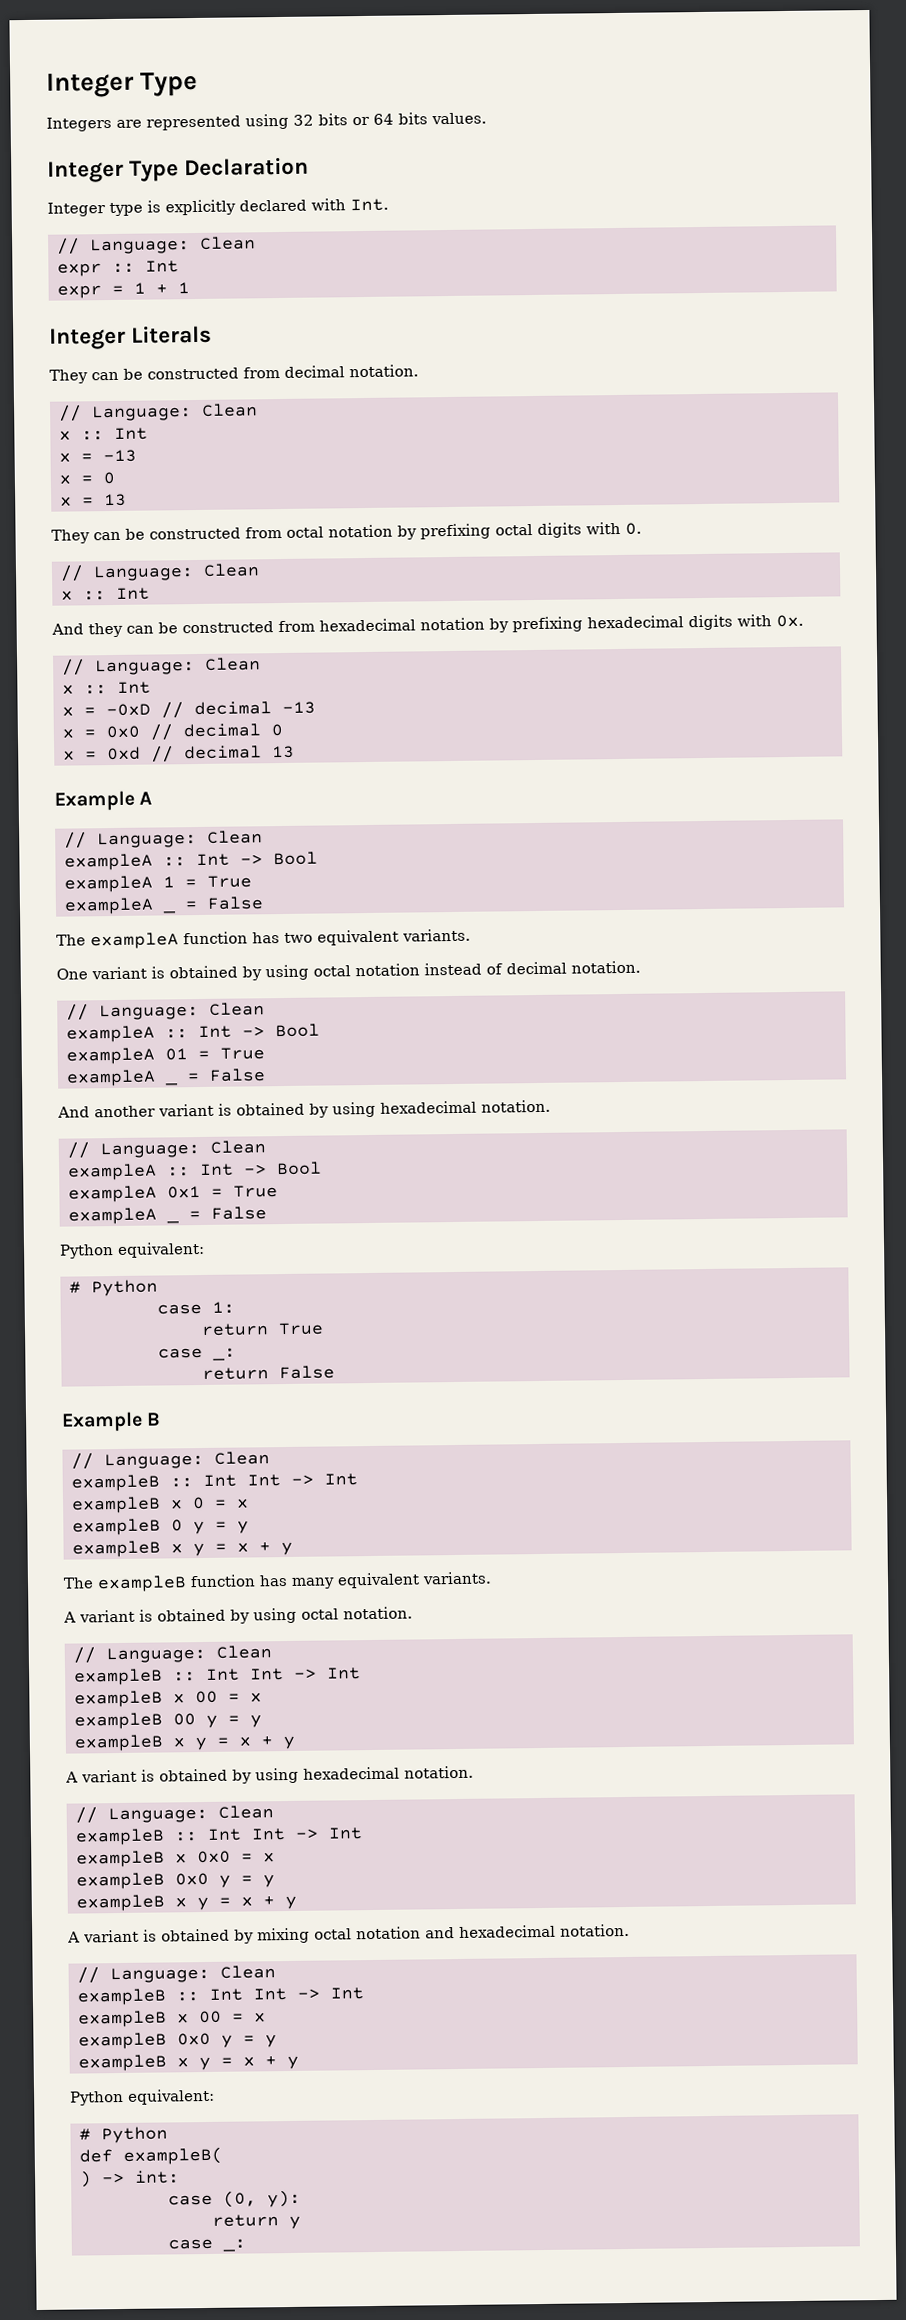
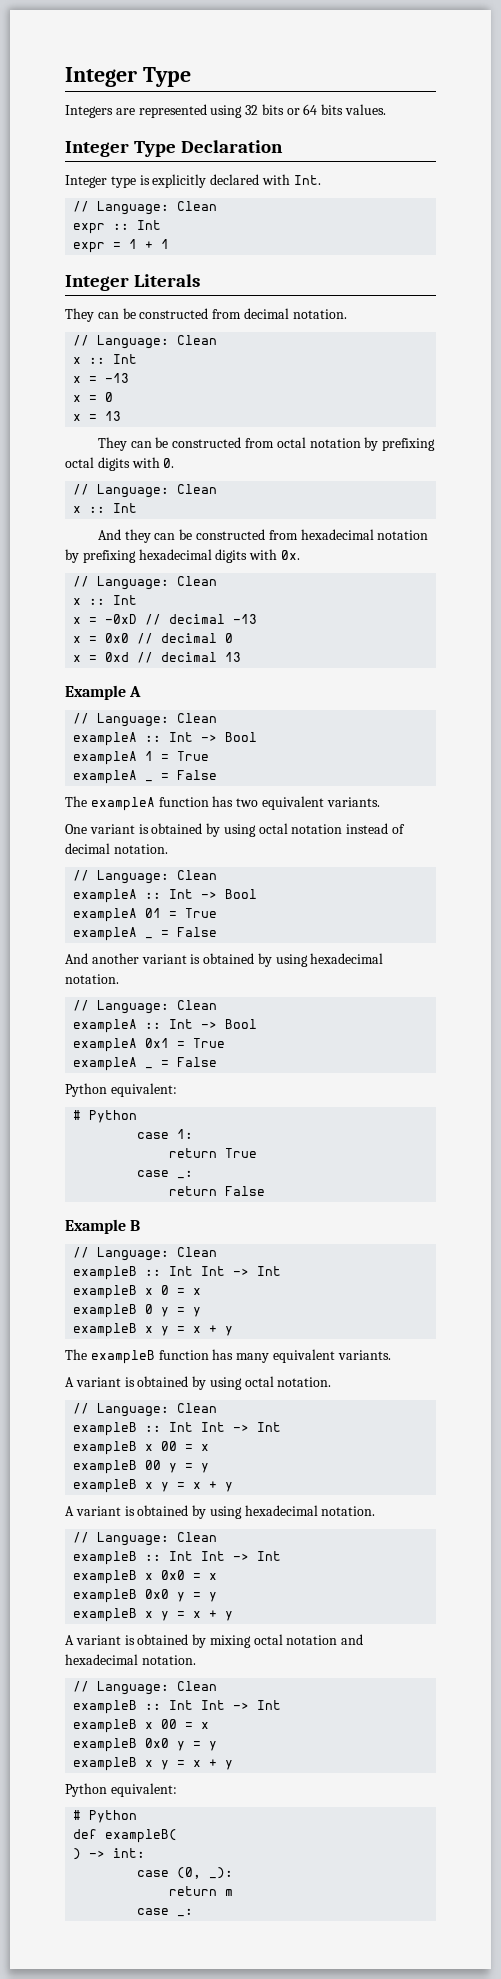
- case (0, y):
- return y
+ case (0, _):
+ return m

